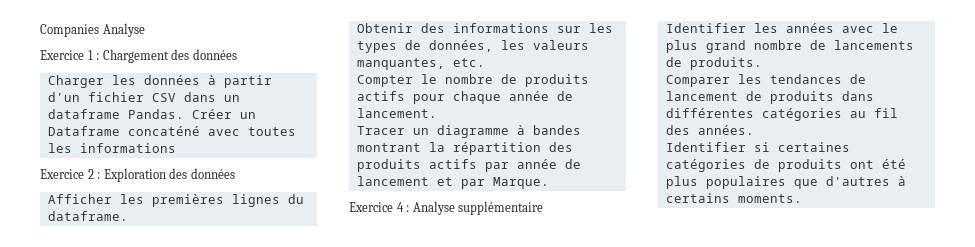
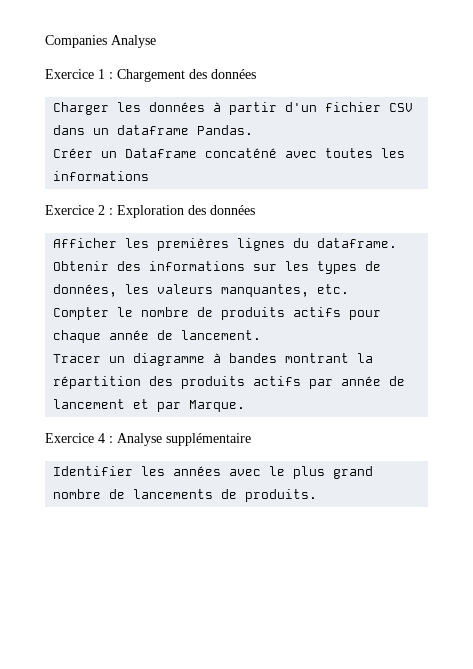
- Charger les données à partir d'un fichier CSV dans un dataframe Pandas. Créer un Dataframe concaténé avec toutes les informations
+ Charger les données à partir d'un fichier CSV dans un dataframe Pandas.
+ Créer un Dataframe concaténé avec toutes les informations
- Comparer les tendances de lancement de produits dans différentes catégories au fil des années.
- Identifier si certaines catégories de produits ont été plus populaires que d'autres à certains moments.

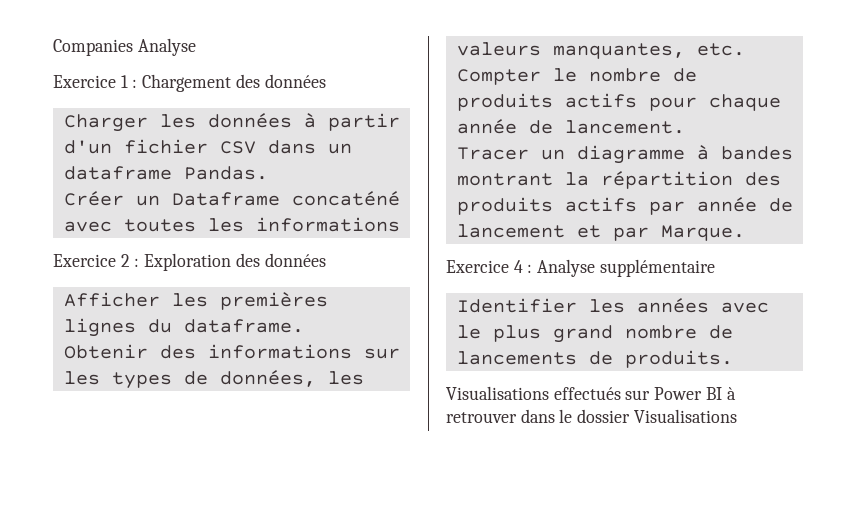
+ Visualisations effectués sur Power BI à retrouver dans le dossier Visualisations

